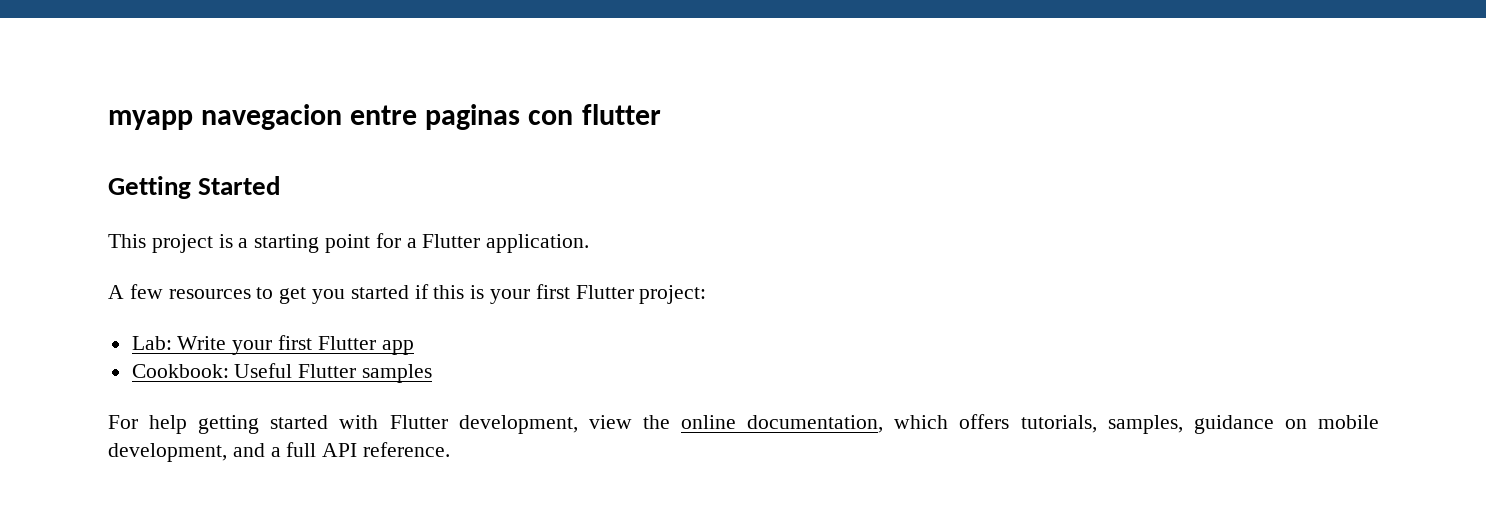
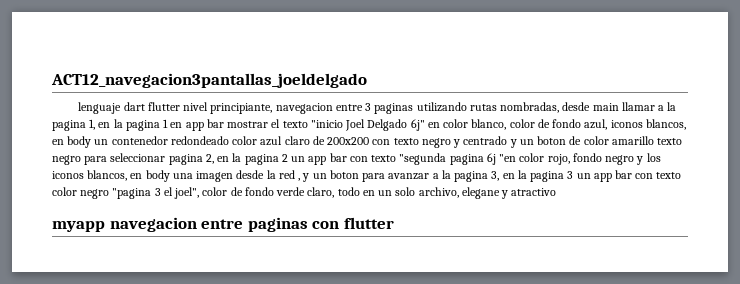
+ ACT12_navegacion3pantallas_joeldelgado
+ lenguaje dart flutter nivel principiante, navegacion entre 3 paginas utilizando rutas nombradas, desde main llamar a la pagina 1, en la pagina 1 en app bar mostrar el texto "inicio Joel Delgado 6j" en color blanco, color de fondo azul, iconos blancos, en body un contenedor redondeado color azul claro de 200x200 con texto negro y centrado y un boton de color amarillo texto negro para seleccionar pagina 2, en la pagina 2 un app bar con texto "segunda pagina 6j "en color rojo, fondo negro y los iconos blancos, en body una imagen desde la red , y un boton para avanzar a la pagina 3, en la pagina 3 un app bar con texto color negro "pagina 3 el joel", color de fondo verde claro, todo en un solo archivo, elegane y atractivo
- Getting Started
- This project is a starting point for a Flutter application.
- A few resources to get you started if this is your first Flutter project:
- Lab: Write your first Flutter app
- Cookbook: Useful Flutter samples
- For help getting started with Flutter development, view the online documentation, which offers tutorials, samples, guidance on mobile development, and a full API reference.

